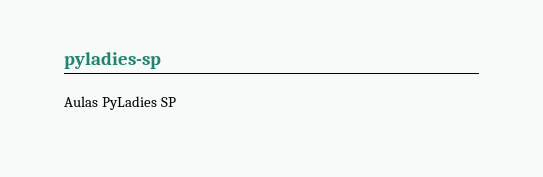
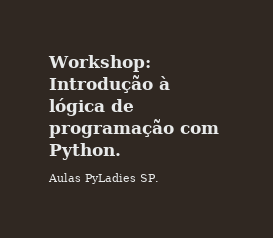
- pyladies-sp
+ Workshop: Introdução à lógica de programação com Python.
- Aulas PyLadies SP
+ Aulas PyLadies SP.

